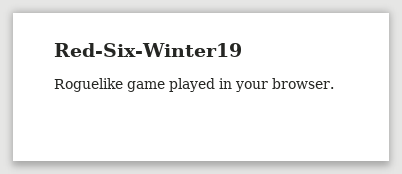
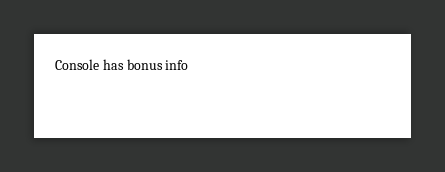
- Red-Six-Winter19
- Roguelike game played in your browser.
+ Console has bonus info

